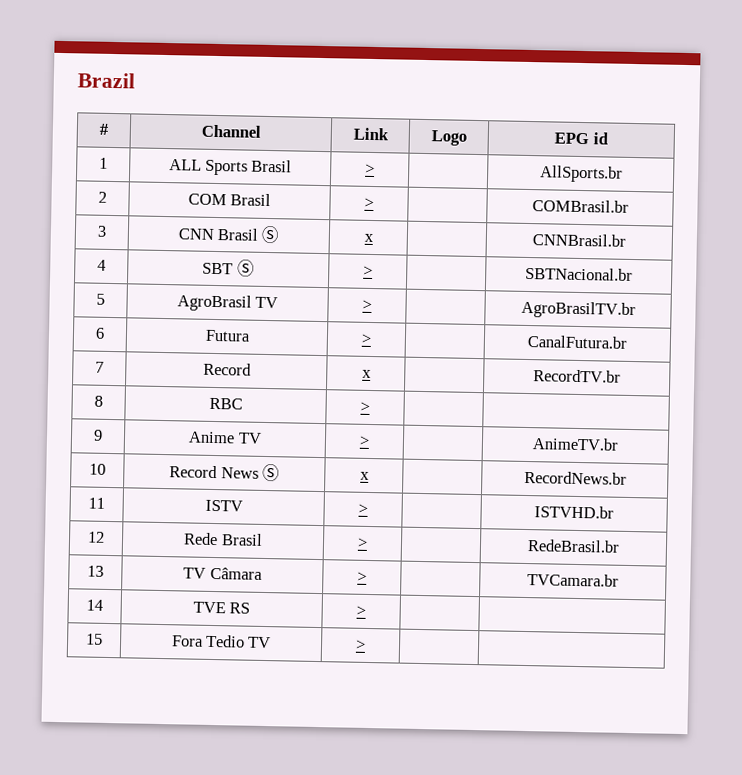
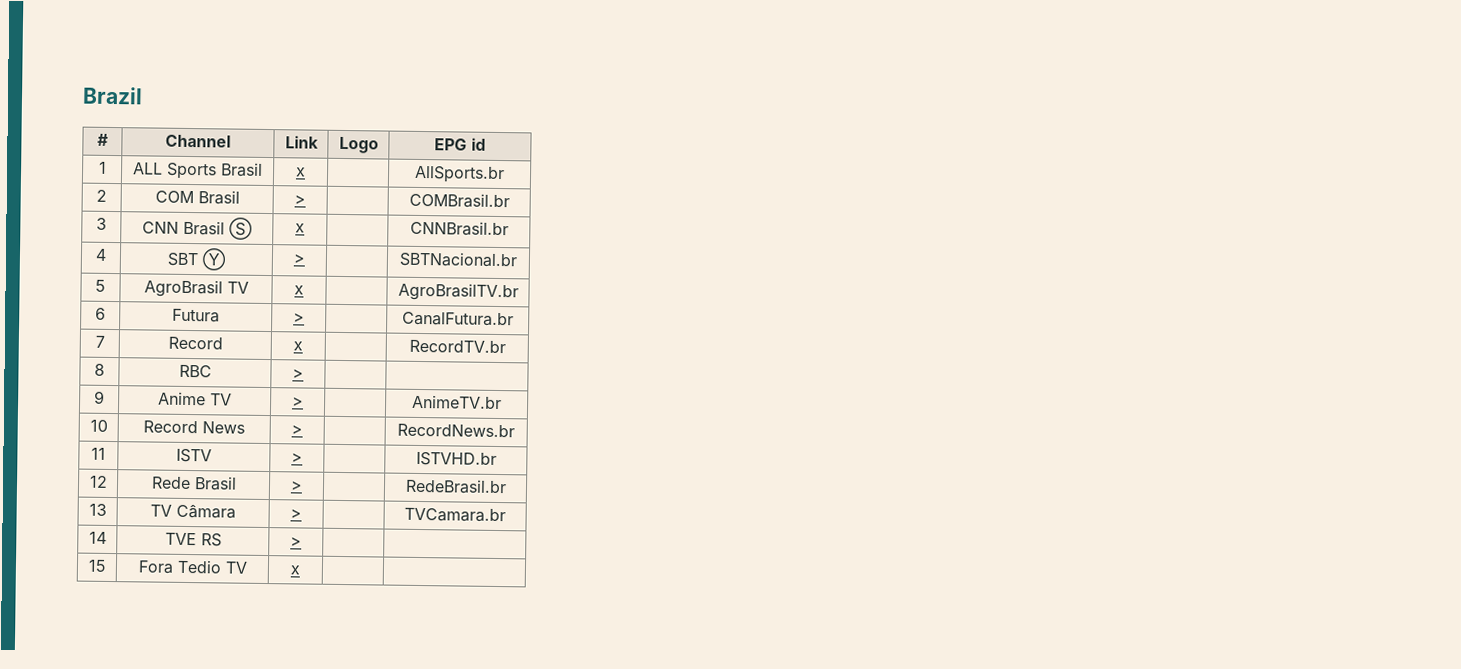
- 1 | ALL Sports Brasil | > | | AllSports.br
+ 1 | ALL Sports Brasil | x | | AllSports.br
- 4 | SBT Ⓢ | > | | SBTNacional.br
+ 4 | SBT Ⓨ | > | | SBTNacional.br
- 5 | AgroBrasil TV | > | | AgroBrasilTV.br
+ 5 | AgroBrasil TV | x | | AgroBrasilTV.br
- 10 | Record News Ⓢ | x | | RecordNews.br
+ 10 | Record News | > | | RecordNews.br
- 15 | Fora Tedio TV | > | |
+ 15 | Fora Tedio TV | x | |

